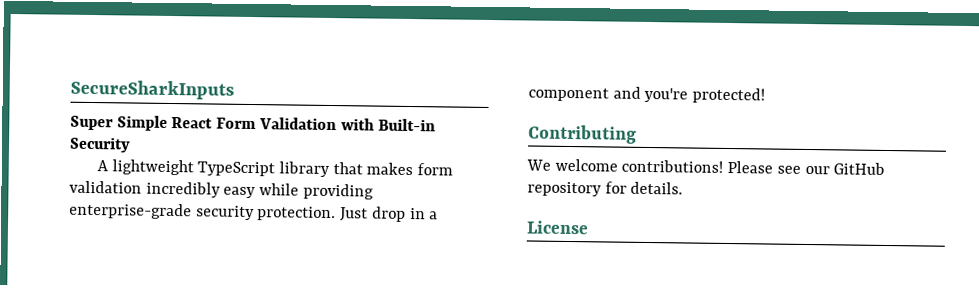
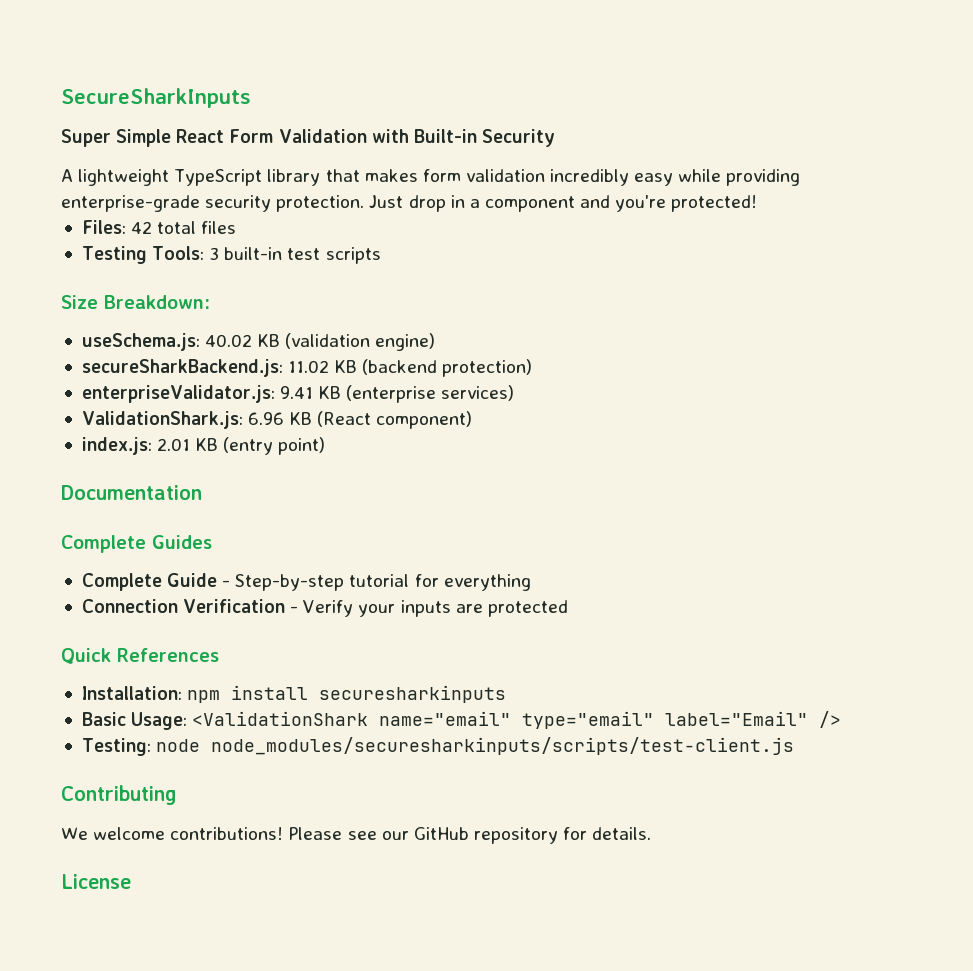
+ Files: 42 total files
+ Testing Tools: 3 built-in test scripts
+ Size Breakdown:
+ useSchema.js: 40.02 KB (validation engine)
+ secureSharkBackend.js: 11.02 KB (backend protection)
+ enterpriseValidator.js: 9.41 KB (enterprise services)
+ ValidationShark.js: 6.96 KB (React component)
+ index.js: 2.01 KB (entry point)
+ Documentation
+ Complete Guides
+ Complete Guide - Step-by-step tutorial for everything
+ Connection Verification - Verify your inputs are protected
+ Quick References
+ Installation: npm install securesharkinputs
+ Basic Usage: <ValidationShark name="email" type="email" label="Email" />
+ Testing: node node_modules/securesharkinputs/scripts/test-client.js

